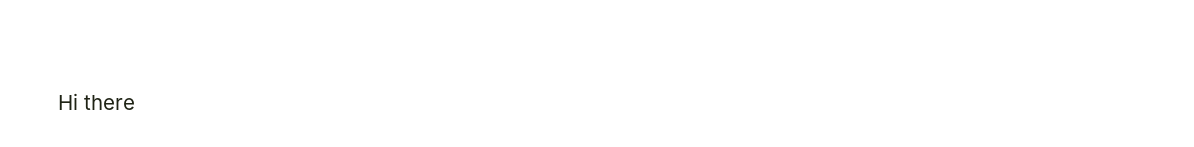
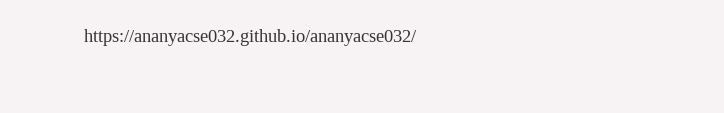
- Hi there
+ https://ananyacse032.github.io/ananyacse032/

